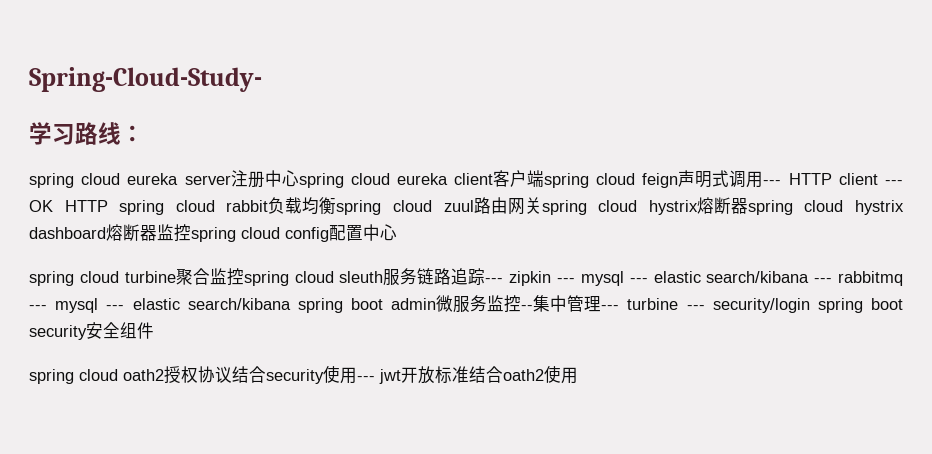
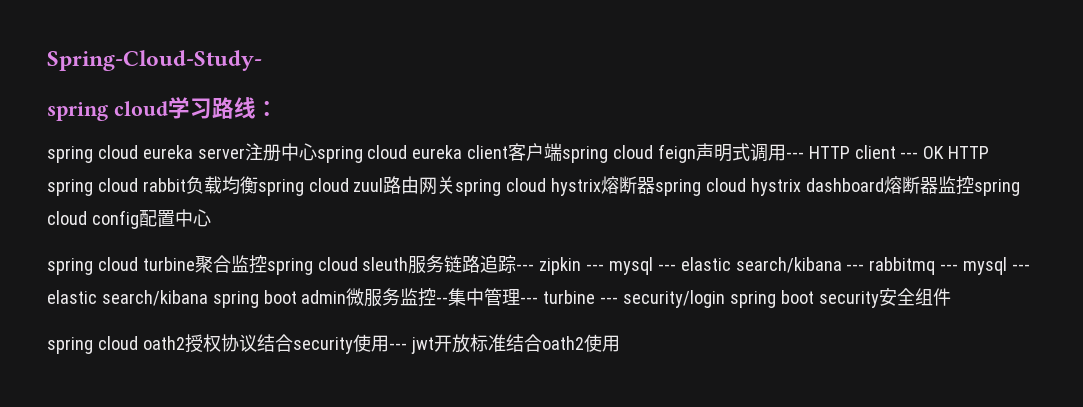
- 学习路线：
+ spring cloud学习路线：

